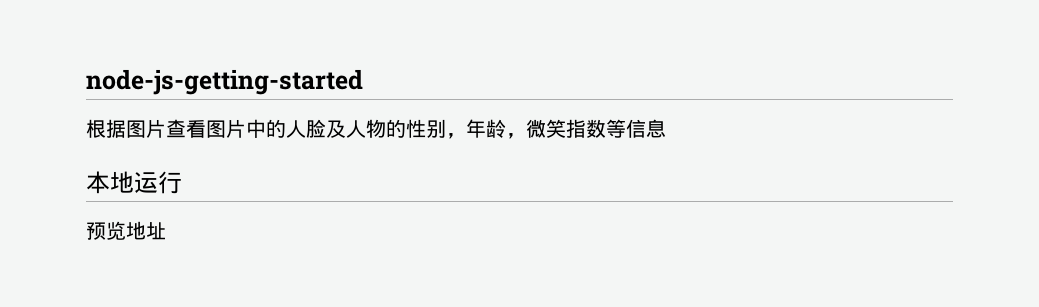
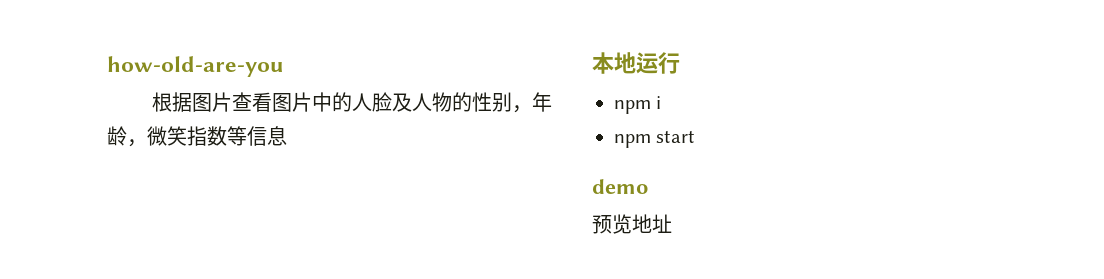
- node-js-getting-started
+ how-old-are-you
+ npm i
+ npm start
+ demo

